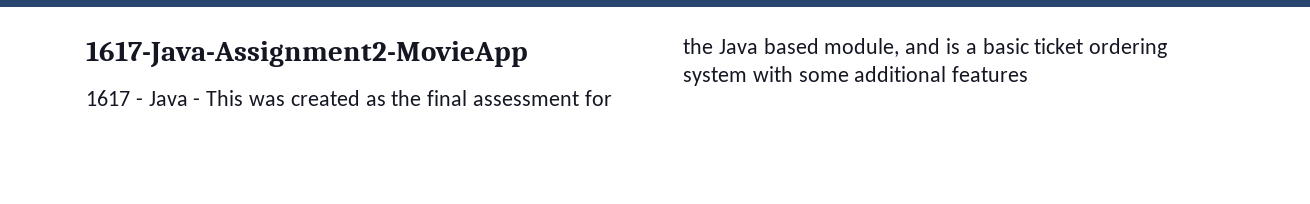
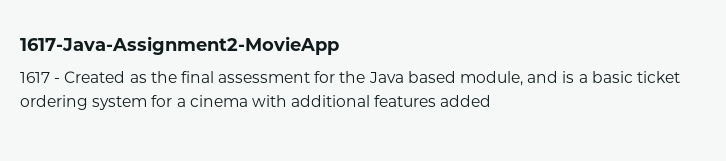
- 1617 - Java - This was created as the final assessment for the Java based module, and is a basic ticket ordering system with some additional features
+ 1617 - Created as the final assessment for the Java based module, and is a basic ticket ordering system for a cinema with additional features added

